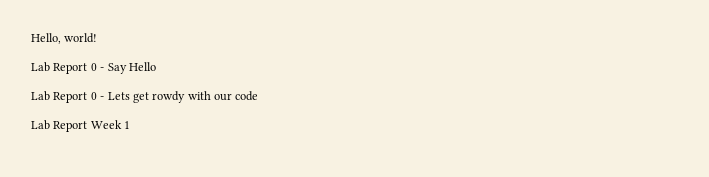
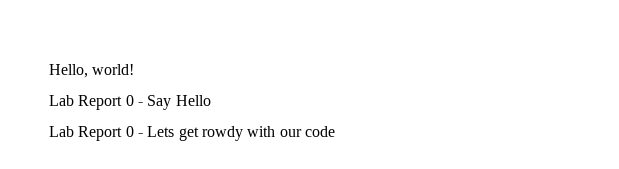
- Lab Report Week 1

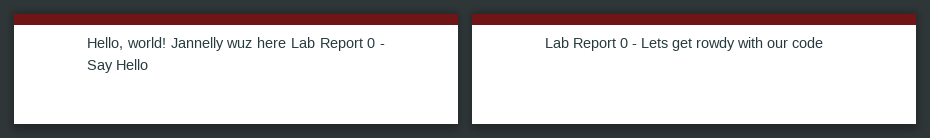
- Hello, world!
- Lab Report 0 - Say Hello
+ Hello, world! Jannelly wuz here Lab Report 0 - Say Hello

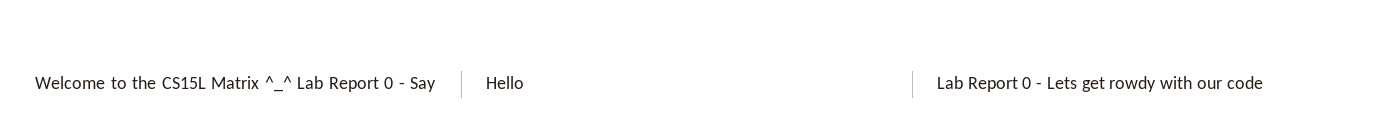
- Hello, world! Jannelly wuz here Lab Report 0 - Say Hello
+ Welcome to the CS15L Matrix ^_^ Lab Report 0 - Say Hello

